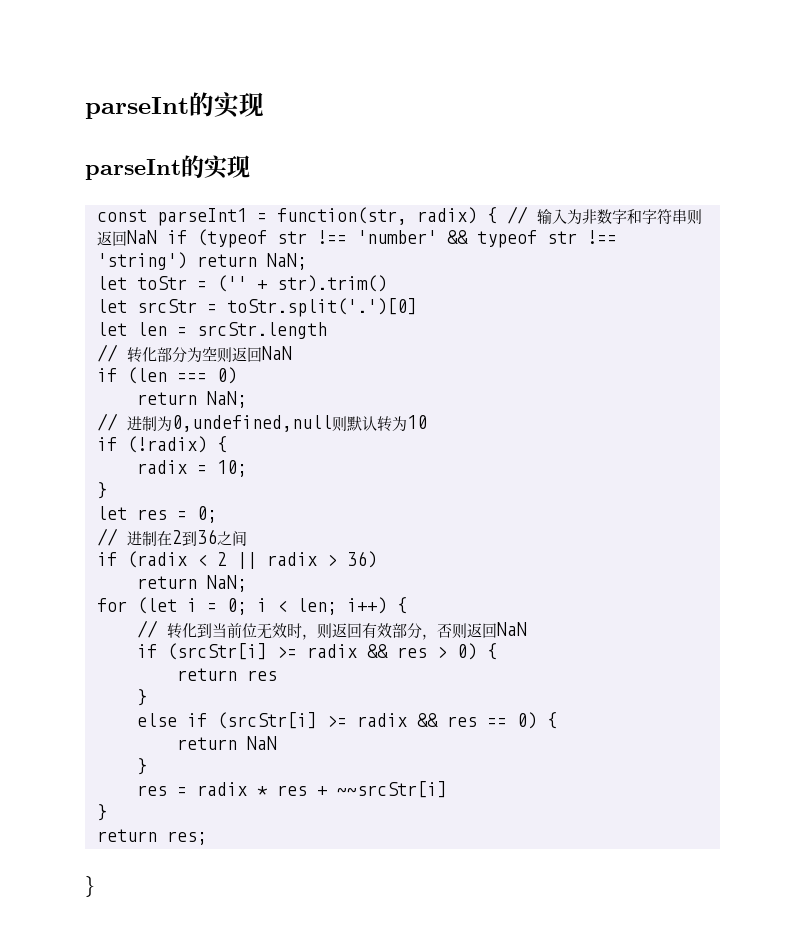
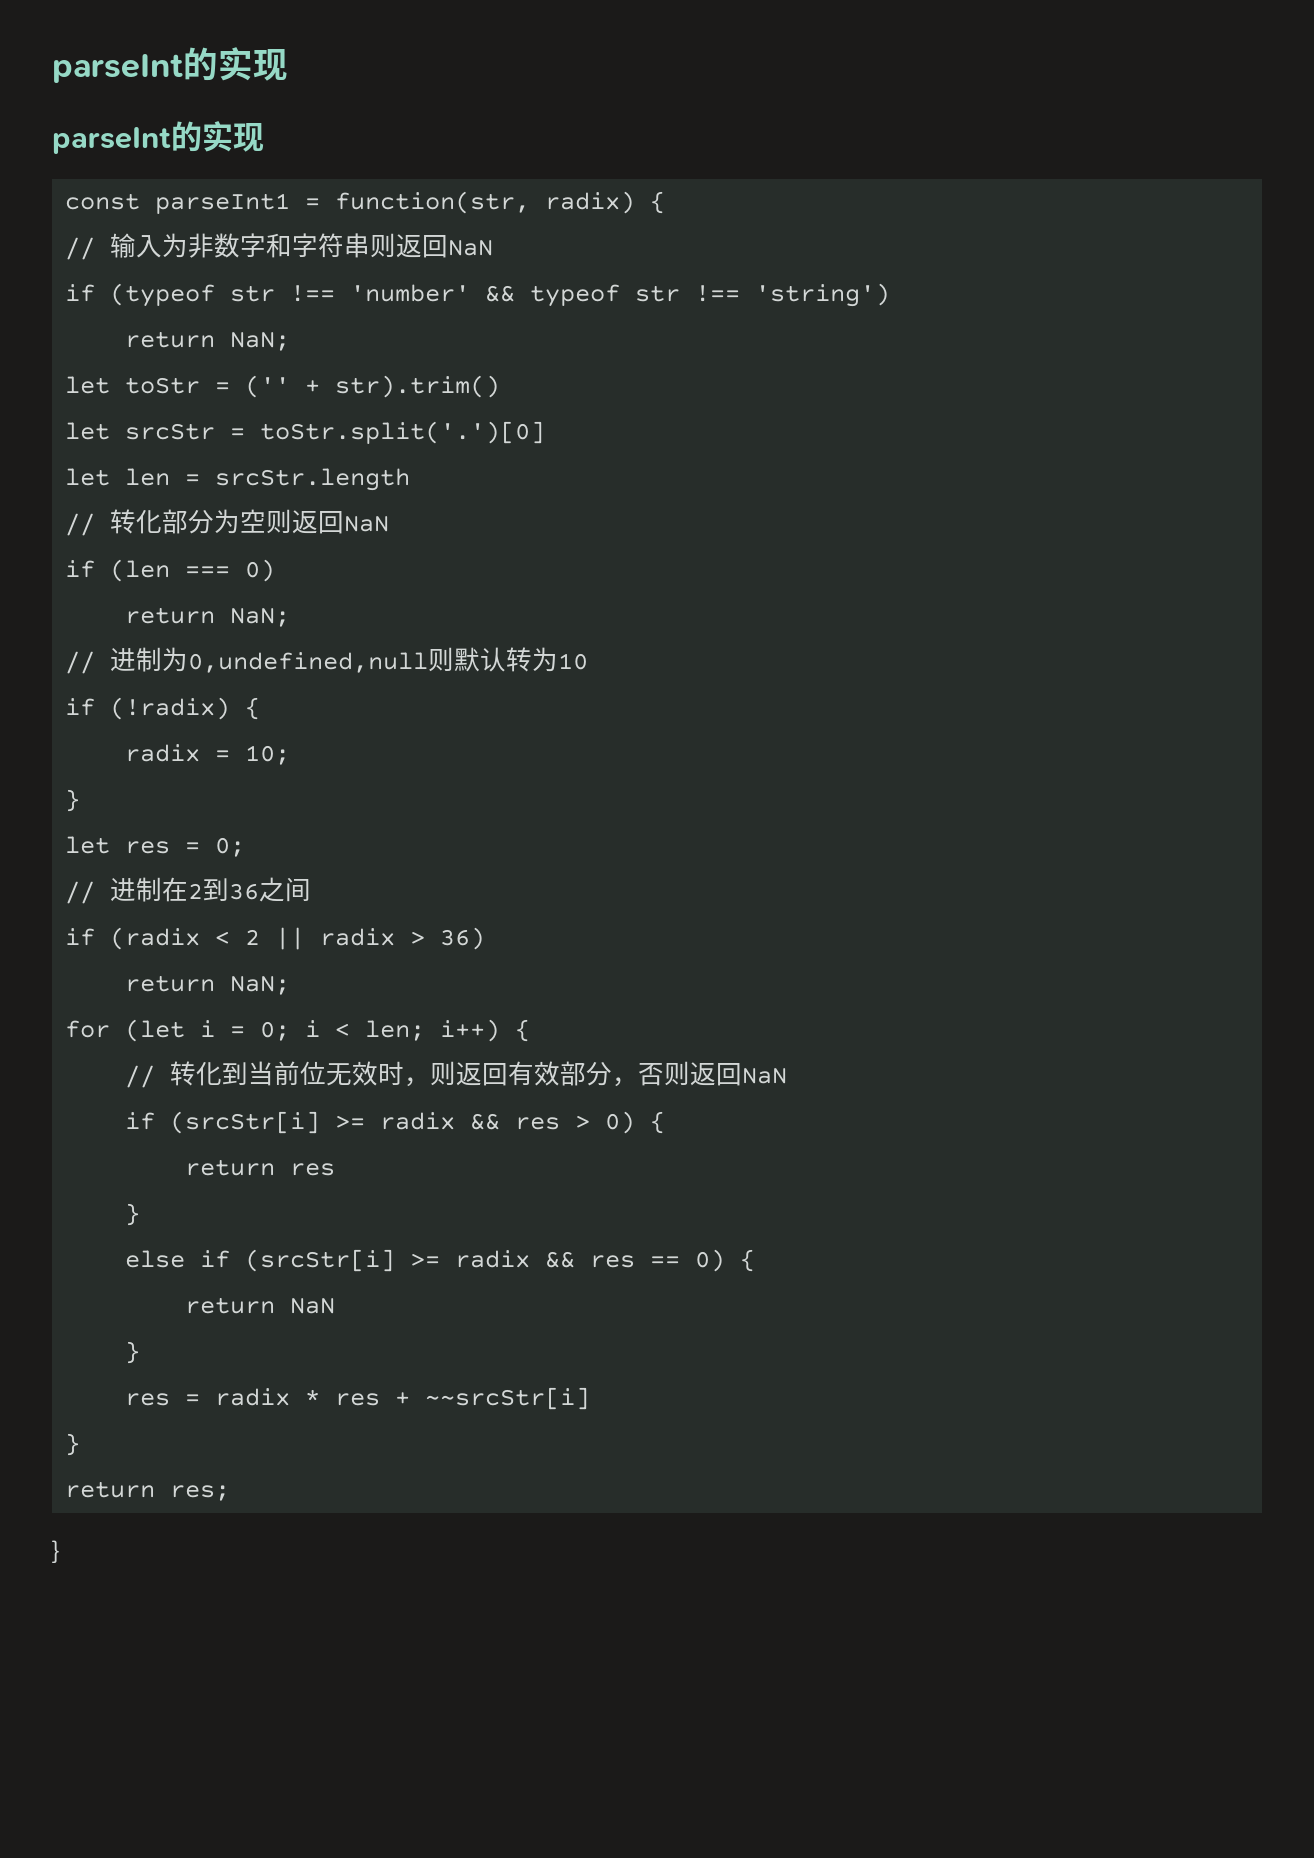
- const parseInt1 = function(str, radix) { // 输入为非数字和字符串则返回NaN if (typeof str !== 'number' && typeof str !== 'string') return NaN;
+ const parseInt1 = function(str, radix) {
+ // 输入为非数字和字符串则返回NaN
+ if (typeof str !== 'number' && typeof str !== 'string')
+ return NaN;

